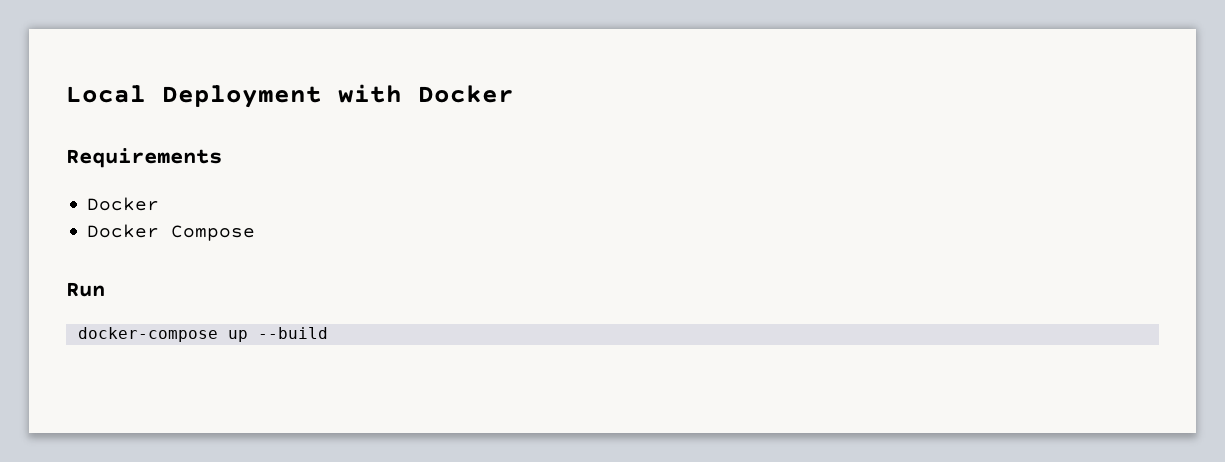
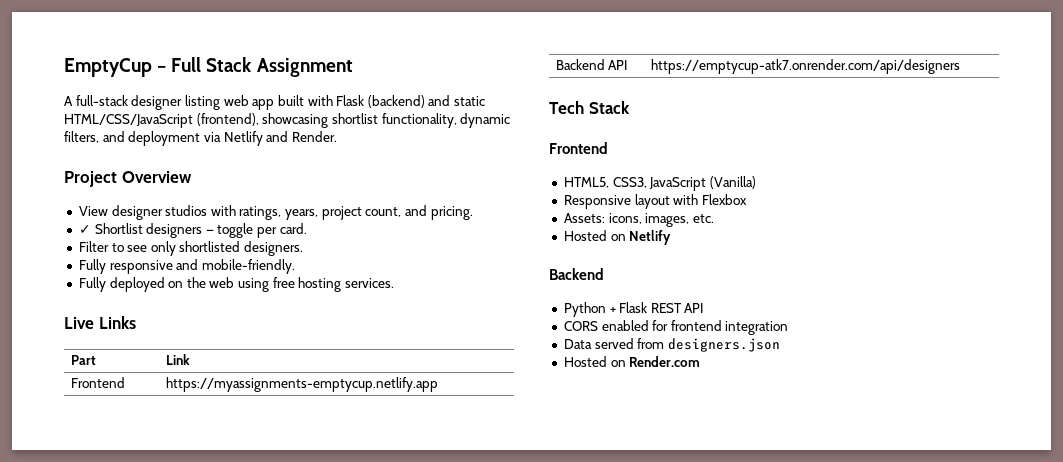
- Local Deployment with Docker
- Requirements
- Docker
- Docker Compose
- Run
- docker-compose up --build
+ EmptyCup – Full Stack Assignment
+ A full-stack designer listing web app built with Flask (backend) and static HTML/CSS/JavaScript (frontend), showcasing shortlist functionality, dynamic filters, and deployment via Netlify and Render.
+ Project Overview
+ View designer studios with ratings, years, project count, and pricing.
+ ✓ Shortlist designers — toggle per card.
+ Filter to see only shortlisted designers.
+ Fully responsive and mobile-friendly.
+ Fully deployed on the web using free hosting services.
+ Live Links
+ Part | Link
+ Frontend | https://myassignments-emptycup.netlify.app
+ Backend API | https://emptycup-atk7.onrender.com/api/designers
+ Tech Stack
+ Frontend
+ HTML5, CSS3, JavaScript (Vanilla)
+ Responsive layout with Flexbox
+ Assets: icons, images, etc.
+ Hosted on Netlify
+ Backend
+ Python + Flask REST API
+ CORS enabled for frontend integration
+ Data served from designers.json
+ Hosted on Render.com

